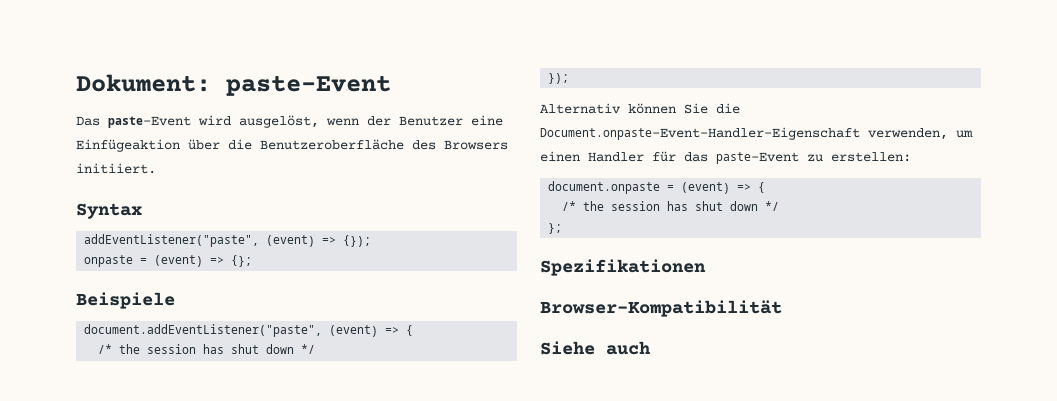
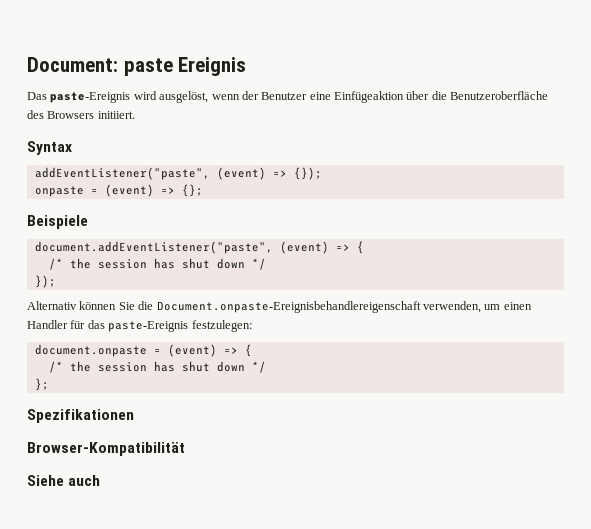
- Dokument: paste-Event
+ Document: paste Ereignis
- Das paste-Event wird ausgelöst, wenn der Benutzer eine Einfügeaktion über die Benutzeroberfläche des Browsers initiiert.
+ Das paste-Ereignis wird ausgelöst, wenn der Benutzer eine Einfügeaktion über die Benutzeroberfläche des Browsers initiiert.
- Alternativ können Sie die Document.onpaste-Event-Handler-Eigenschaft verwenden, um einen Handler für das paste-Event zu erstellen:
+ Alternativ können Sie die Document.onpaste-Ereignisbehandlereigenschaft verwenden, um einen Handler für das paste-Ereignis festzulegen:

